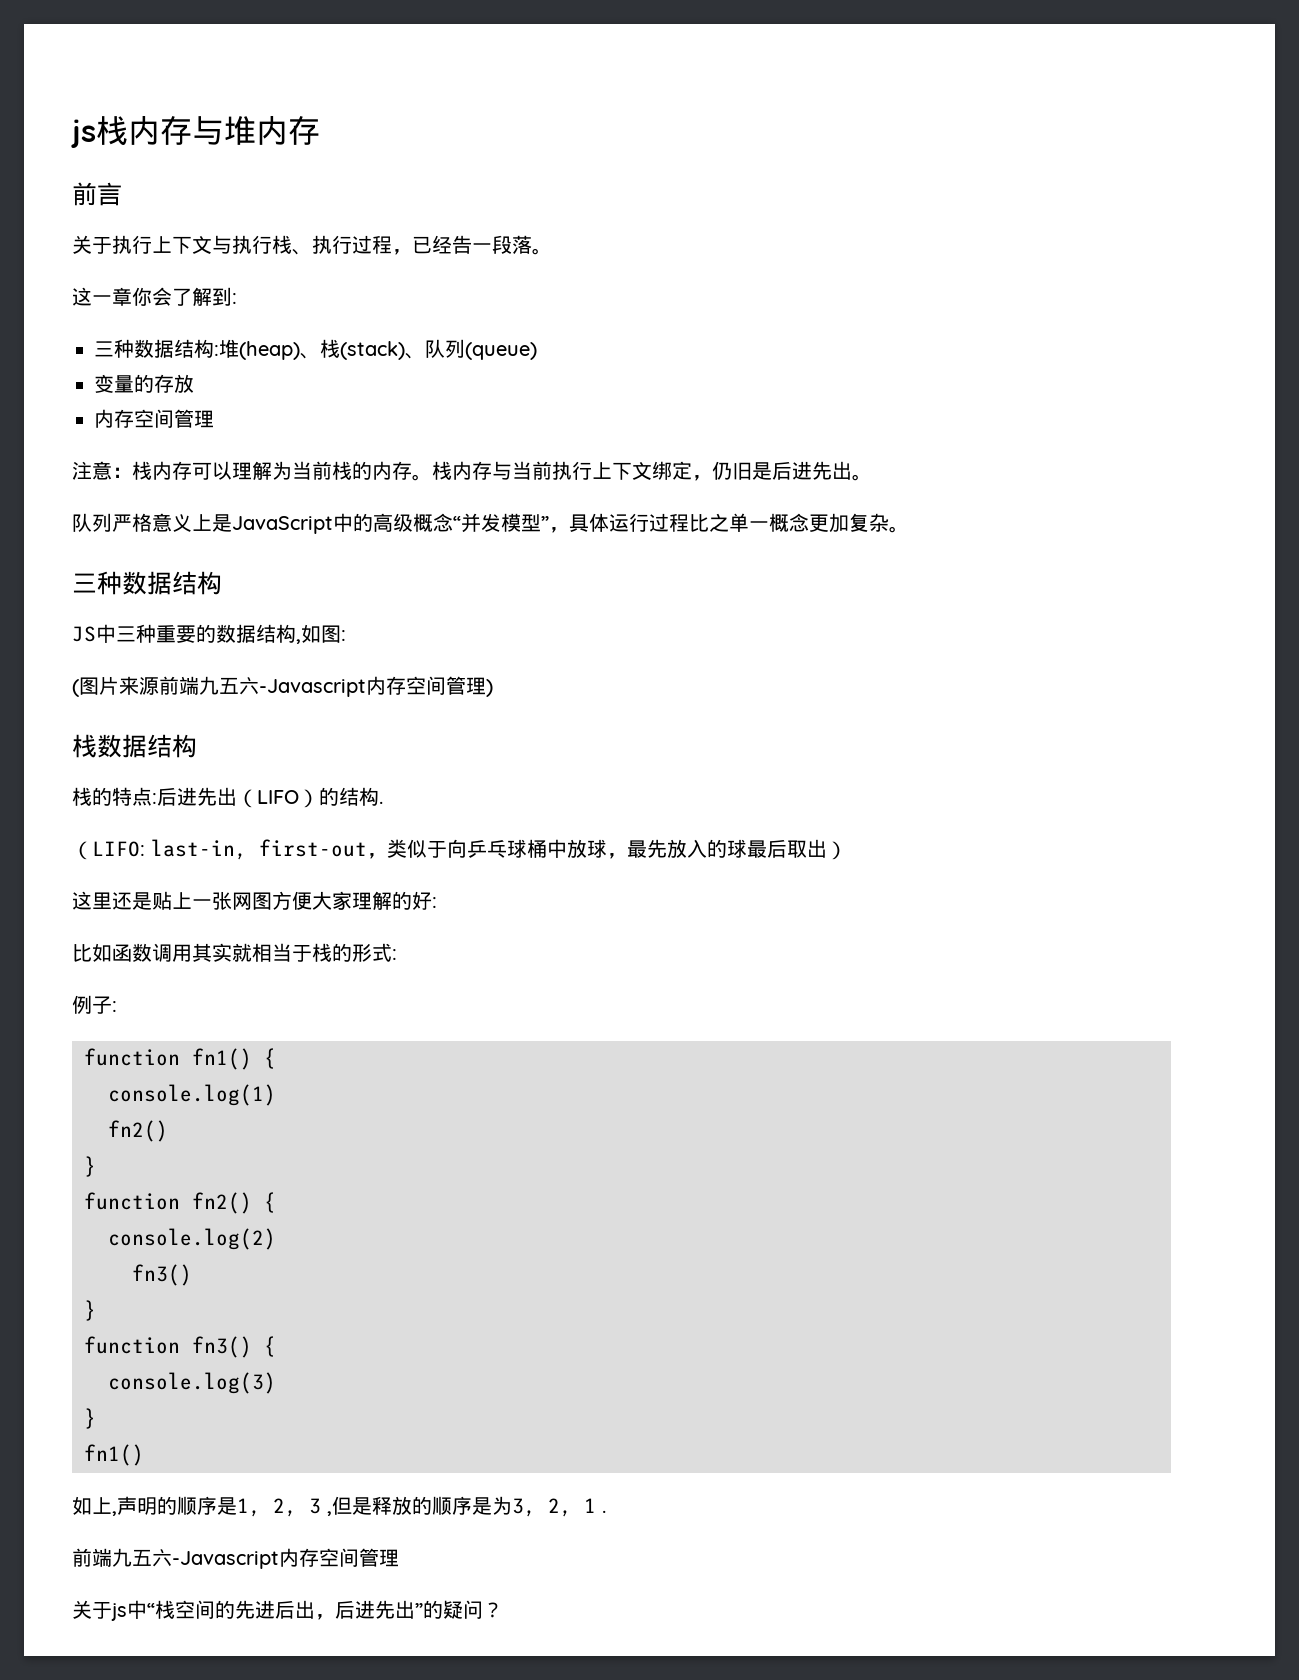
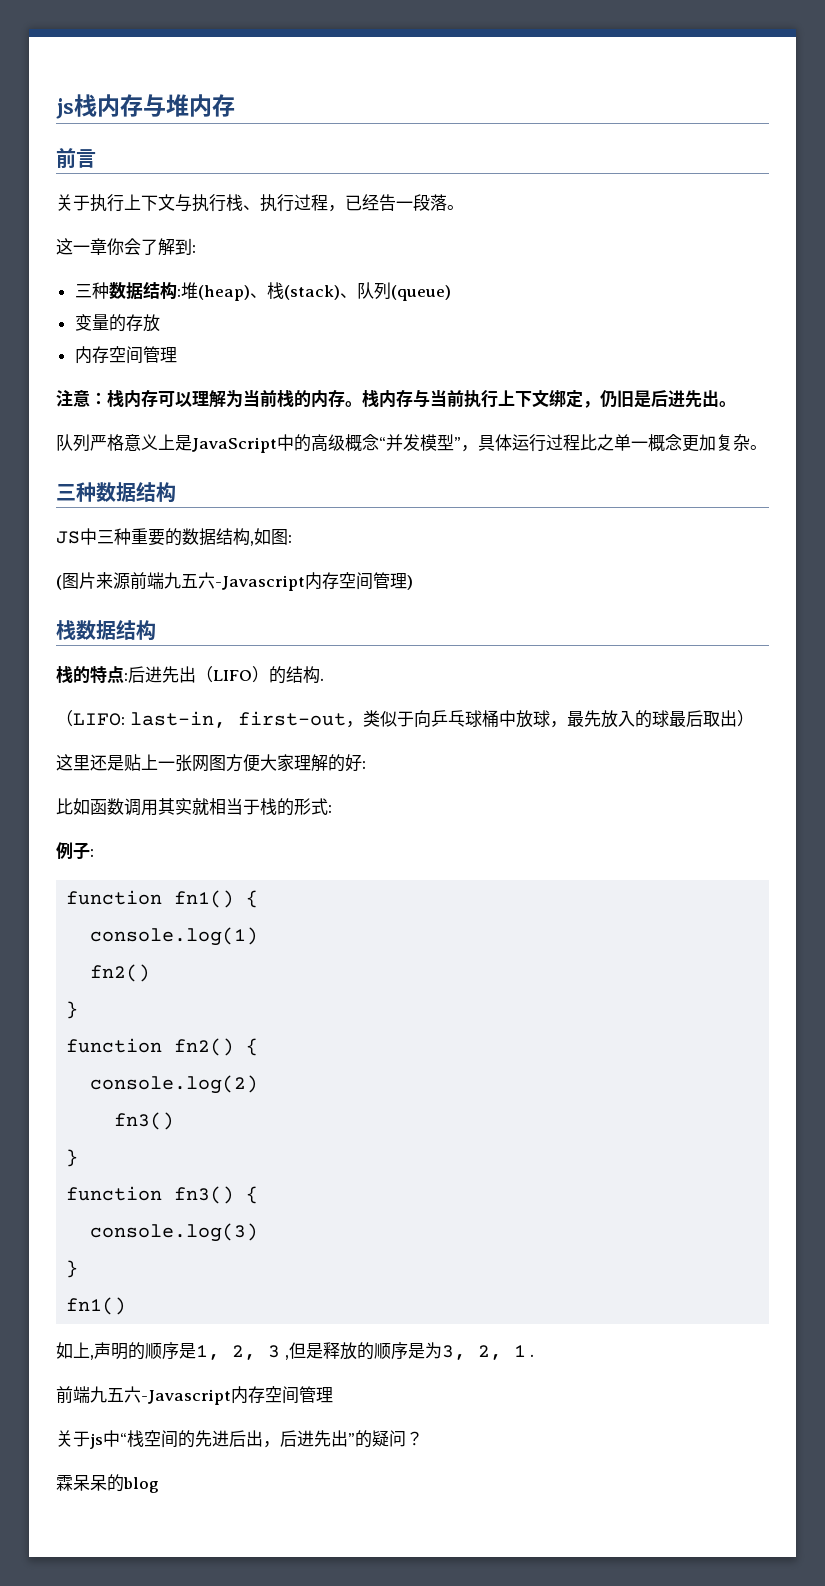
+ 霖呆呆的blog

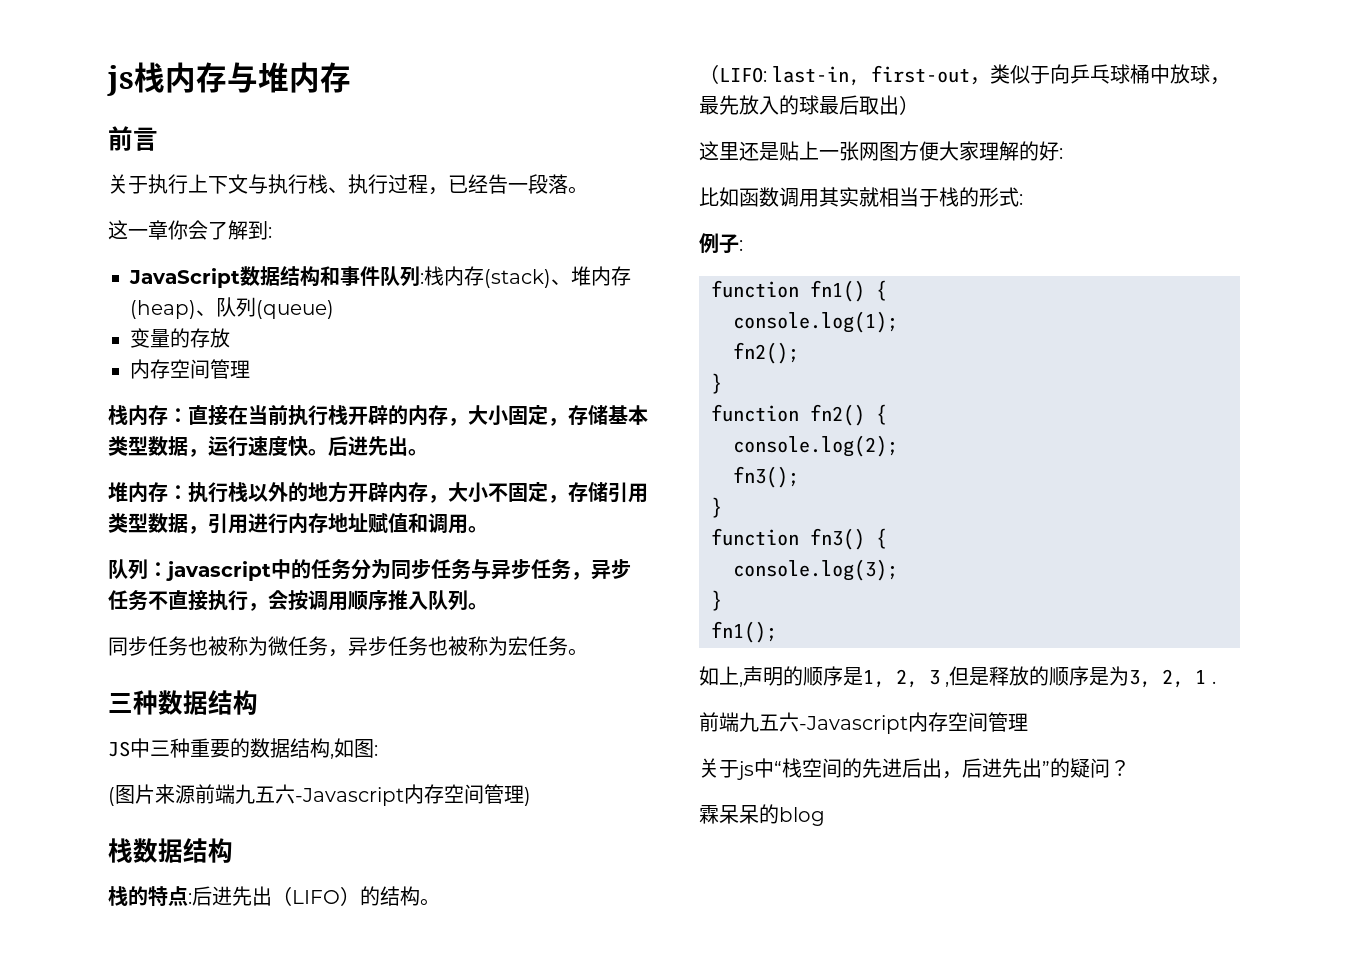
- 三种数据结构:堆(heap)、栈(stack)、队列(queue)
+ JavaScript数据结构和事件队列:栈内存(stack)、堆内存(heap)、队列(queue)
- 注意：栈内存可以理解为当前栈的内存。栈内存与当前执行上下文绑定，仍旧是后进先出。
- 队列严格意义上是JavaScript中的高级概念“并发模型”，具体运行过程比之单一概念更加复杂。
+ 栈内存：直接在当前执行栈开辟的内存，大小固定，存储基本类型数据，运行速度快。后进先出。
+ 堆内存：执行栈以外的地方开辟内存，大小不固定，存储引用类型数据，引用进行内存地址赋值和调用。
+ 队列：javascript中的任务分为同步任务与异步任务，异步任务不直接执行，会按调用顺序推入队列。
+ 同步任务也被称为微任务，异步任务也被称为宏任务。
- 栈的特点:后进先出（LIFO）的结构.
+ 栈的特点:后进先出（LIFO）的结构。
- console.log(1)
- fn2()
+ console.log(1);
+ fn2();
- console.log(2)
- fn3()
+ console.log(2);
+ fn3();
- console.log(3)
+ console.log(3);
  }
- fn1()
+ fn1();

